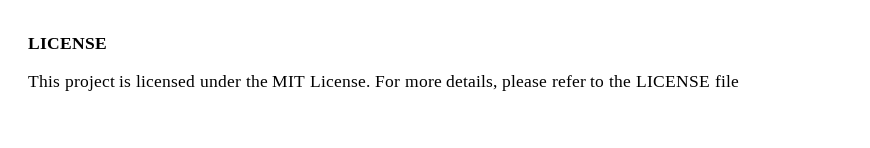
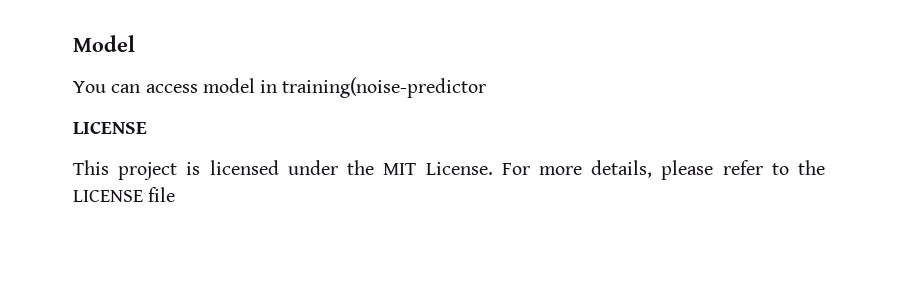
+ Model
+ You can access model in training(noise-predictor

